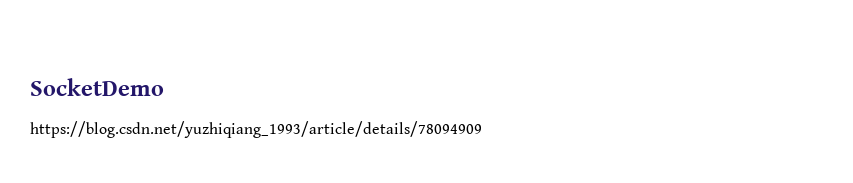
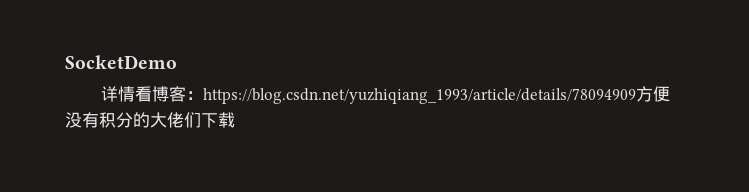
- https://blog.csdn.net/yuzhiqiang_1993/article/details/78094909
+ 详情看博客：https://blog.csdn.net/yuzhiqiang_1993/article/details/78094909方便没有积分的大佬们下载

